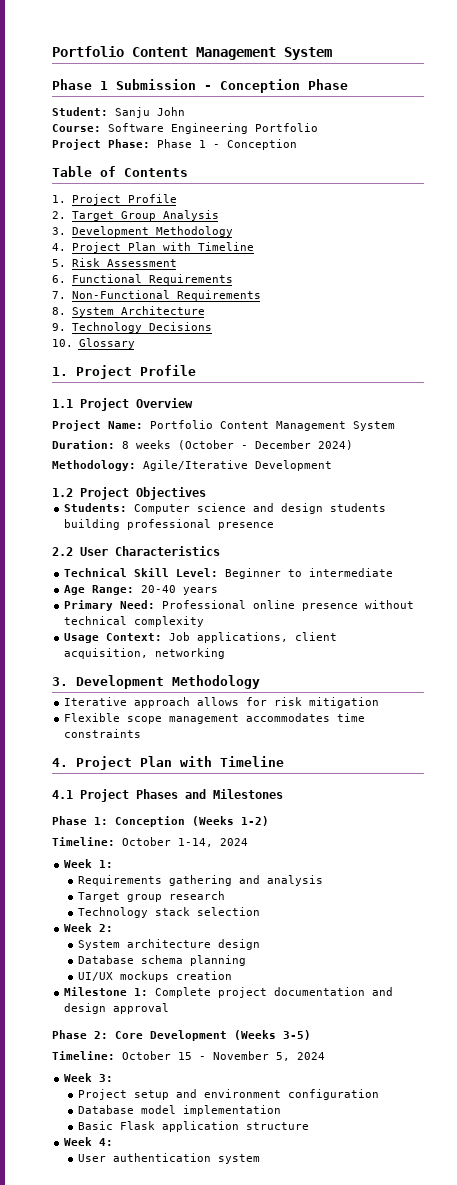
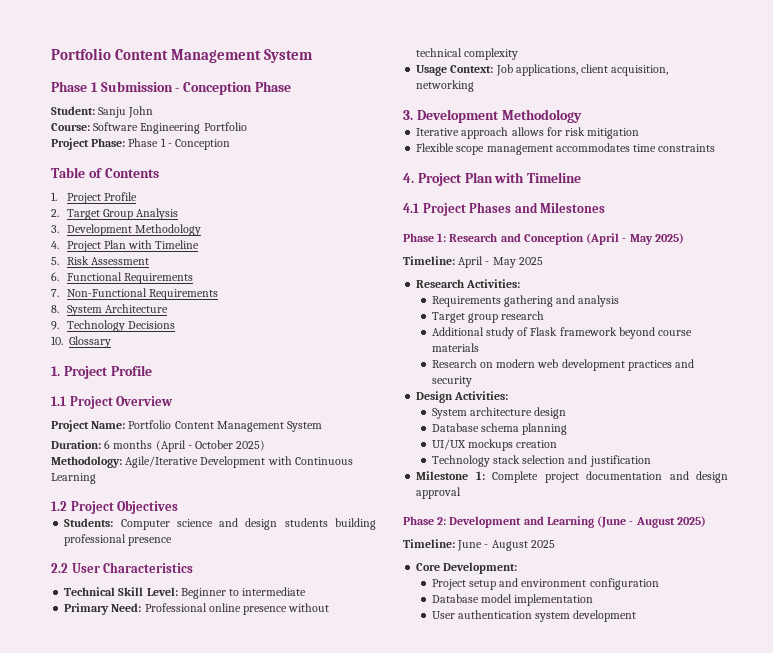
- Duration: 8 weeks (October - December 2024)
+ Duration: 6 months (April - October 2025)
- Methodology: Agile/Iterative Development
+ Methodology: Agile/Iterative Development with Continuous Learning
- Age Range: 20-40 years
- Phase 1: Conception (Weeks 1-2)
- Timeline: October 1-14, 2024
- Week 1:
+ Phase 1: Research and Conception (April - May 2025)
+ Timeline: April - May 2025
+ Research Activities:
- Technology stack selection
- Week 2:
+ Additional study of Flask framework beyond course materials
+ Research on modern web development practices and security
+ Design Activities:
+ Technology stack selection and justification
- Phase 2: Core Development (Weeks 3-5)
- Timeline: October 15 - November 5, 2024
- Week 3:
+ Phase 2: Development and Learning (June - August 2025)
+ Timeline: June - August 2025
+ Core Development:
- Basic Flask application structure
- Week 4:
- User authentication system
+ User authentication system development

